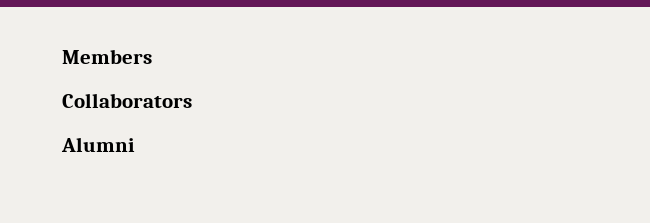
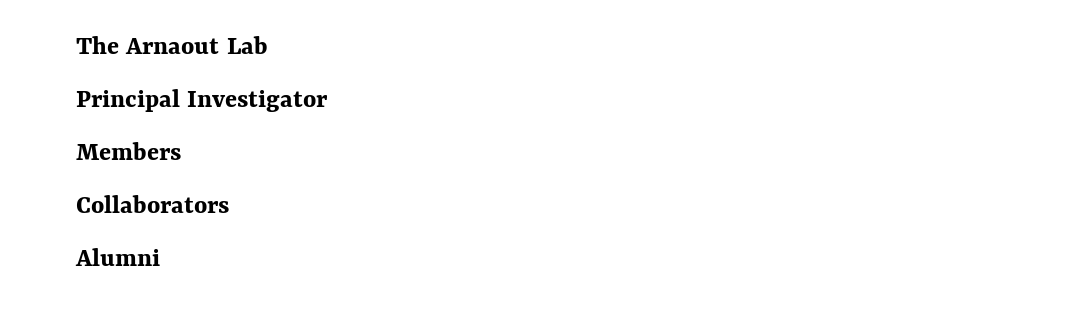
+ The Arnaout Lab
+ Principal Investigator

